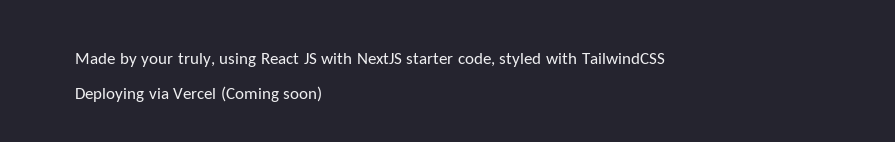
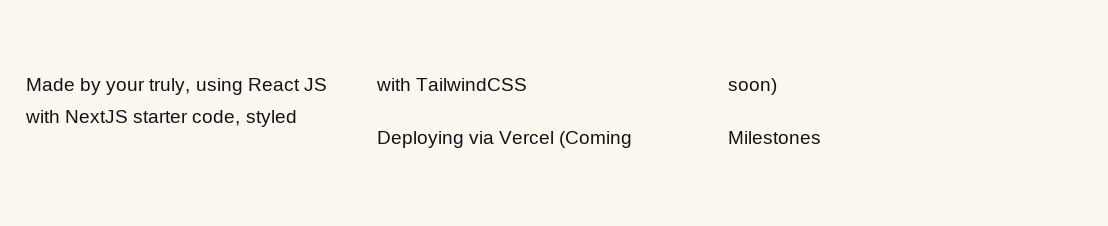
+ Milestones

